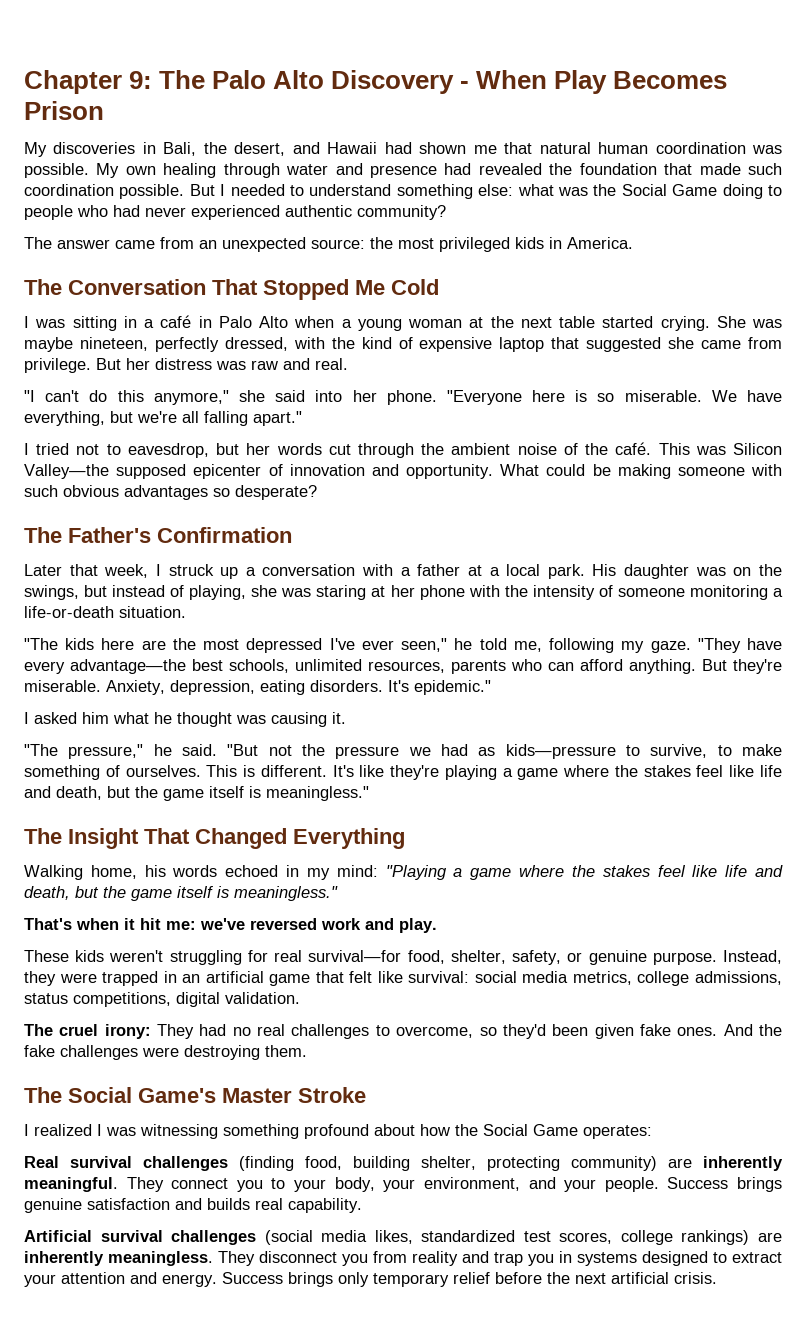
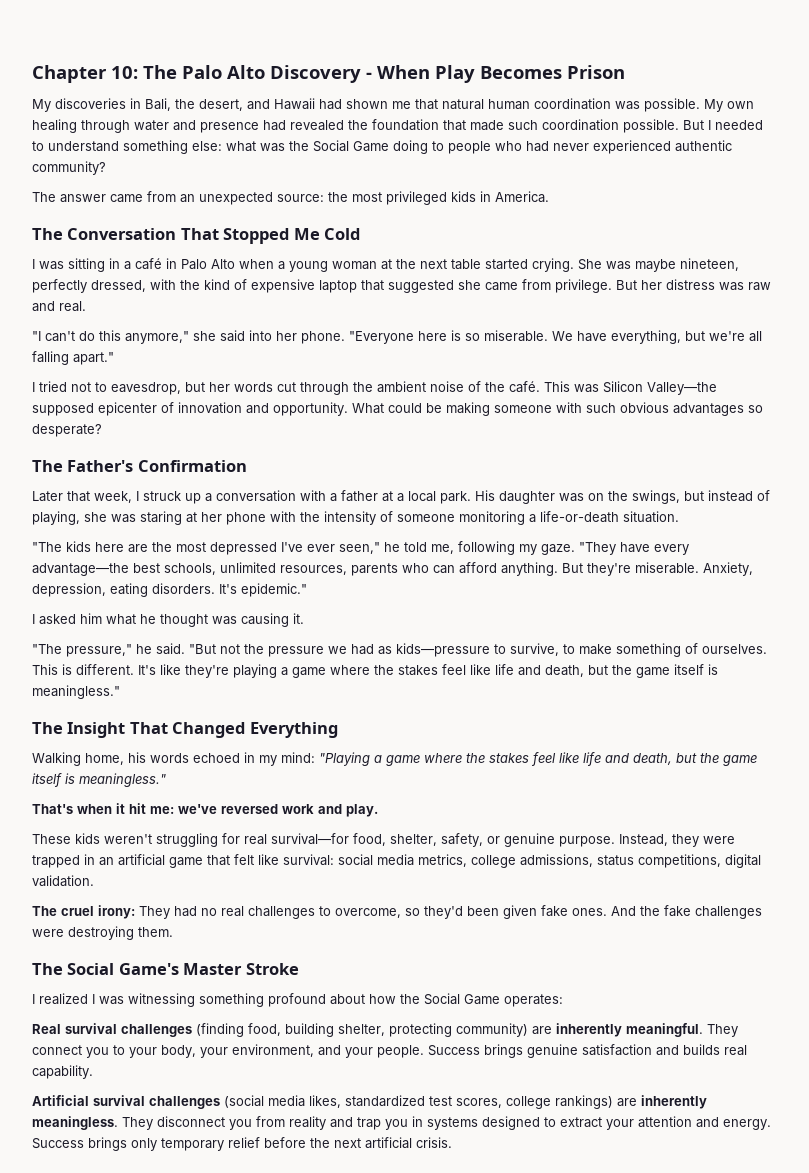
- Chapter 9: The Palo Alto Discovery - When Play Becomes Prison
+ Chapter 10: The Palo Alto Discovery - When Play Becomes Prison

